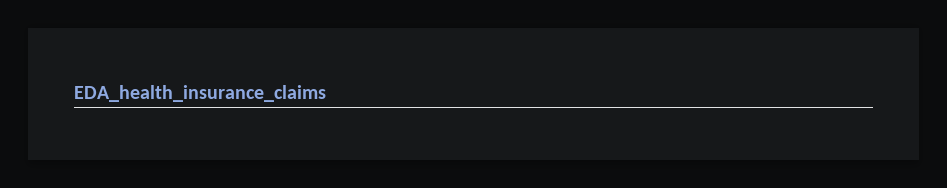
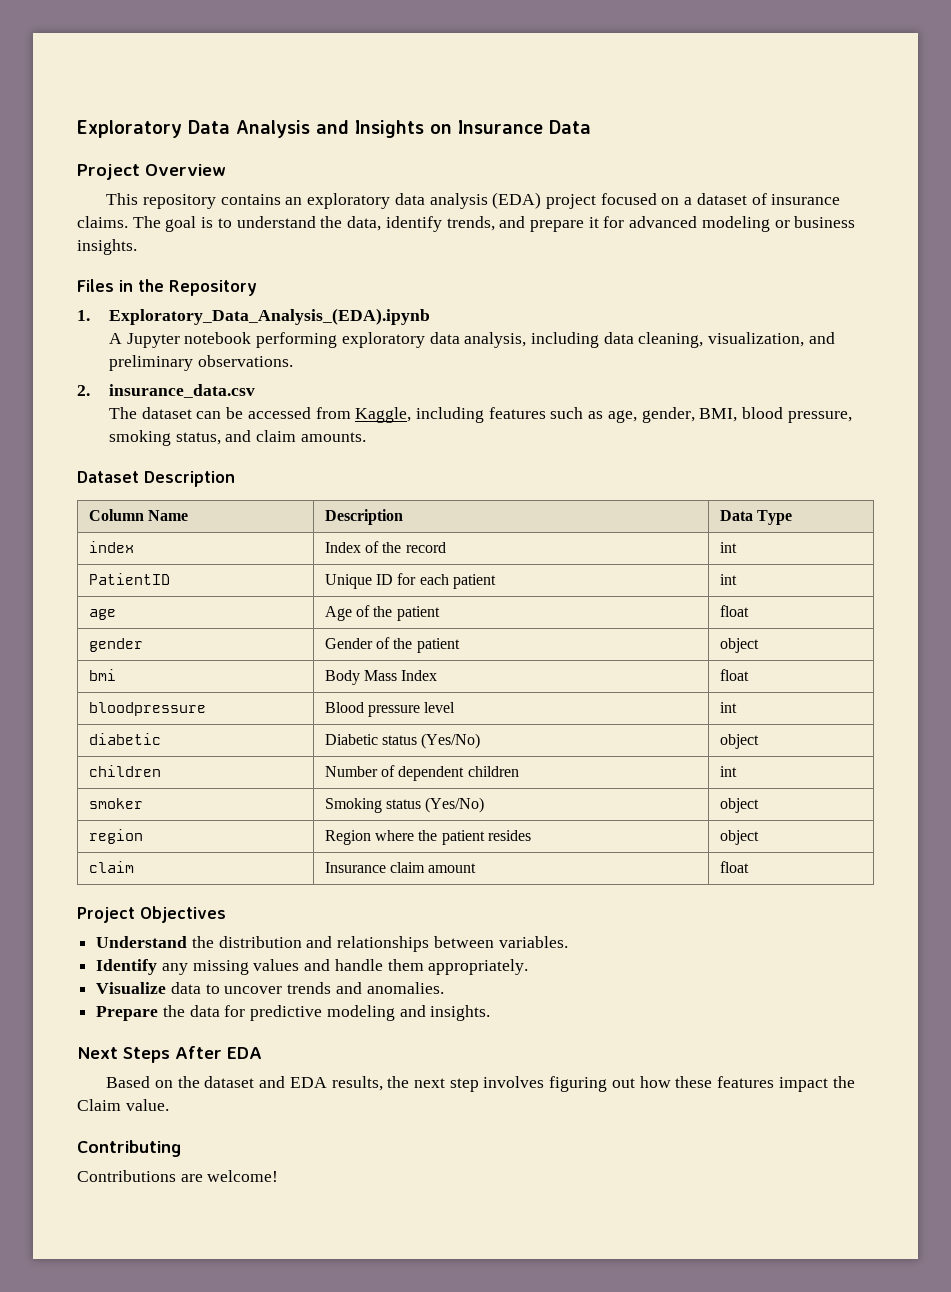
- EDA_health_insurance_claims
+ Exploratory Data Analysis and Insights on Insurance Data
+ Project Overview
+ This repository contains an exploratory data analysis (EDA) project focused on a dataset of insurance claims. The goal is to understand the data, identify trends, and prepare it for advanced modeling or business insights.
+ Files in the Repository
+ 1. Exploratory_Data_Analysis_(EDA).ipynb
+ A Jupyter notebook performing exploratory data analysis, including data cleaning, visualization, and preliminary observations.
+ 2. insurance_data.csv
+ The dataset can be accessed from Kaggle, including features such as age, gender, BMI, blood pressure, smoking status, and claim amounts.
+ Dataset Description
+ Column Name | Description | Data Type
+ index | Index of the record | int
+ PatientID | Unique ID for each patient | int
+ age | Age of the patient | float
+ gender | Gender of the patient | object
+ bmi | Body Mass Index | float
+ bloodpressure | Blood pressure level | int
+ diabetic | Diabetic status (Yes/No) | object
+ children | Number of dependent children | int
+ smoker | Smoking status (Yes/No) | object
+ region | Region where the patient resides | object
+ claim | Insurance claim amount | float
+ Project Objectives
+ Understand the distribution and relationships between variables.
+ Identify any missing values and handle them appropriately.
+ Visualize data to uncover trends and anomalies.
+ Prepare the data for predictive modeling and insights.
+ Next Steps After EDA
+ Based on the dataset and EDA results, the next step involves figuring out how these features impact the Claim value.
+ Contributing
+ Contributions are welcome!

